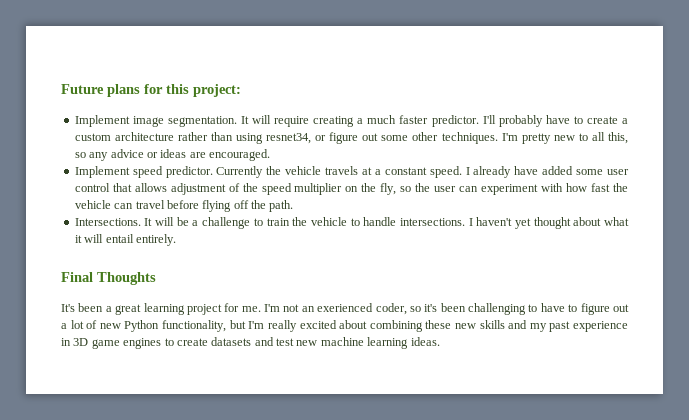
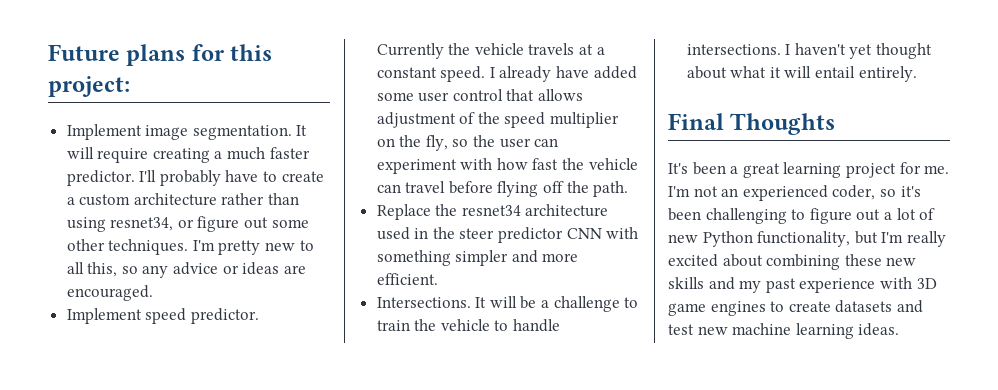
+ Replace the resnet34 architecture used in the steer predictor CNN with something simpler and more efficient.
- I'm not an exerienced coder, so it's been challenging to have to figure out a lot of new Python functionality, but I'm really excited about combining these new skills and my past experience in 3D game engines to create datasets and test new machine learning ideas.
+ I'm not an experienced coder, so it's been challenging to figure out a lot of new Python functionality, but I'm really excited about combining these new skills and my past experience with 3D game engines to create datasets and test new machine learning ideas.

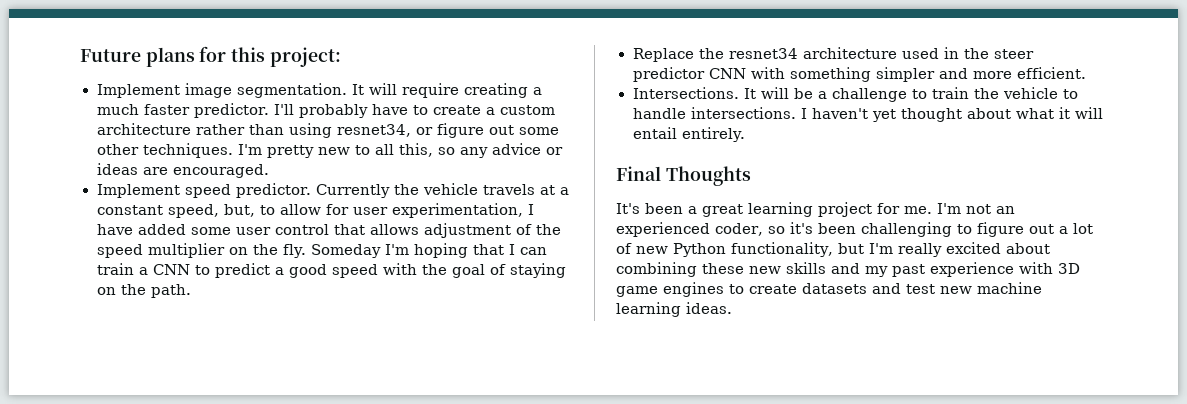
- Currently the vehicle travels at a constant speed. I already have added some user control that allows adjustment of the speed multiplier on the fly, so the user can experiment with how fast the vehicle can travel before flying off the path.
+ Currently the vehicle travels at a constant speed, but, to allow for user experimentation, I have added some user control that allows adjustment of the speed multiplier on the fly. Someday I'm hoping that I can train a CNN to predict a good speed with the goal of staying on the path.

